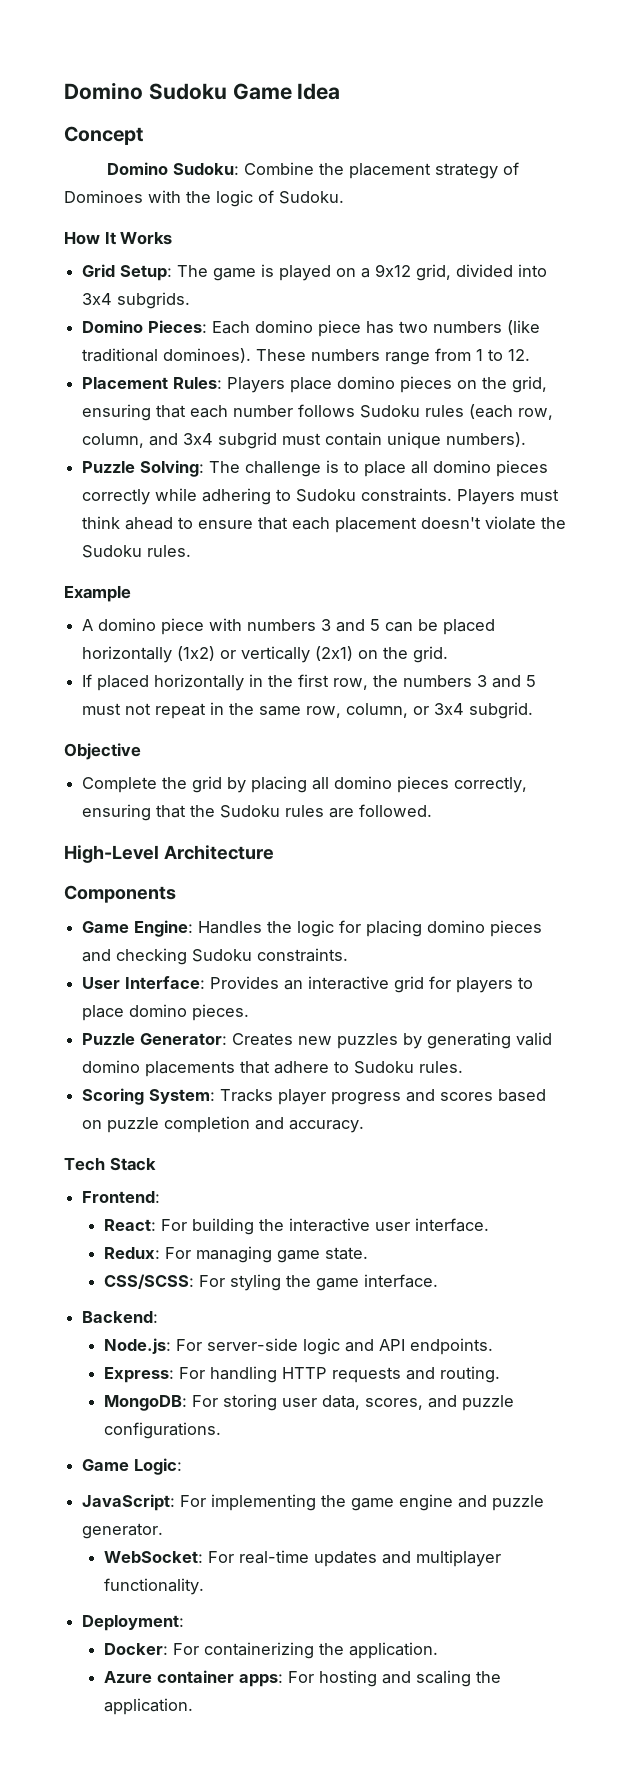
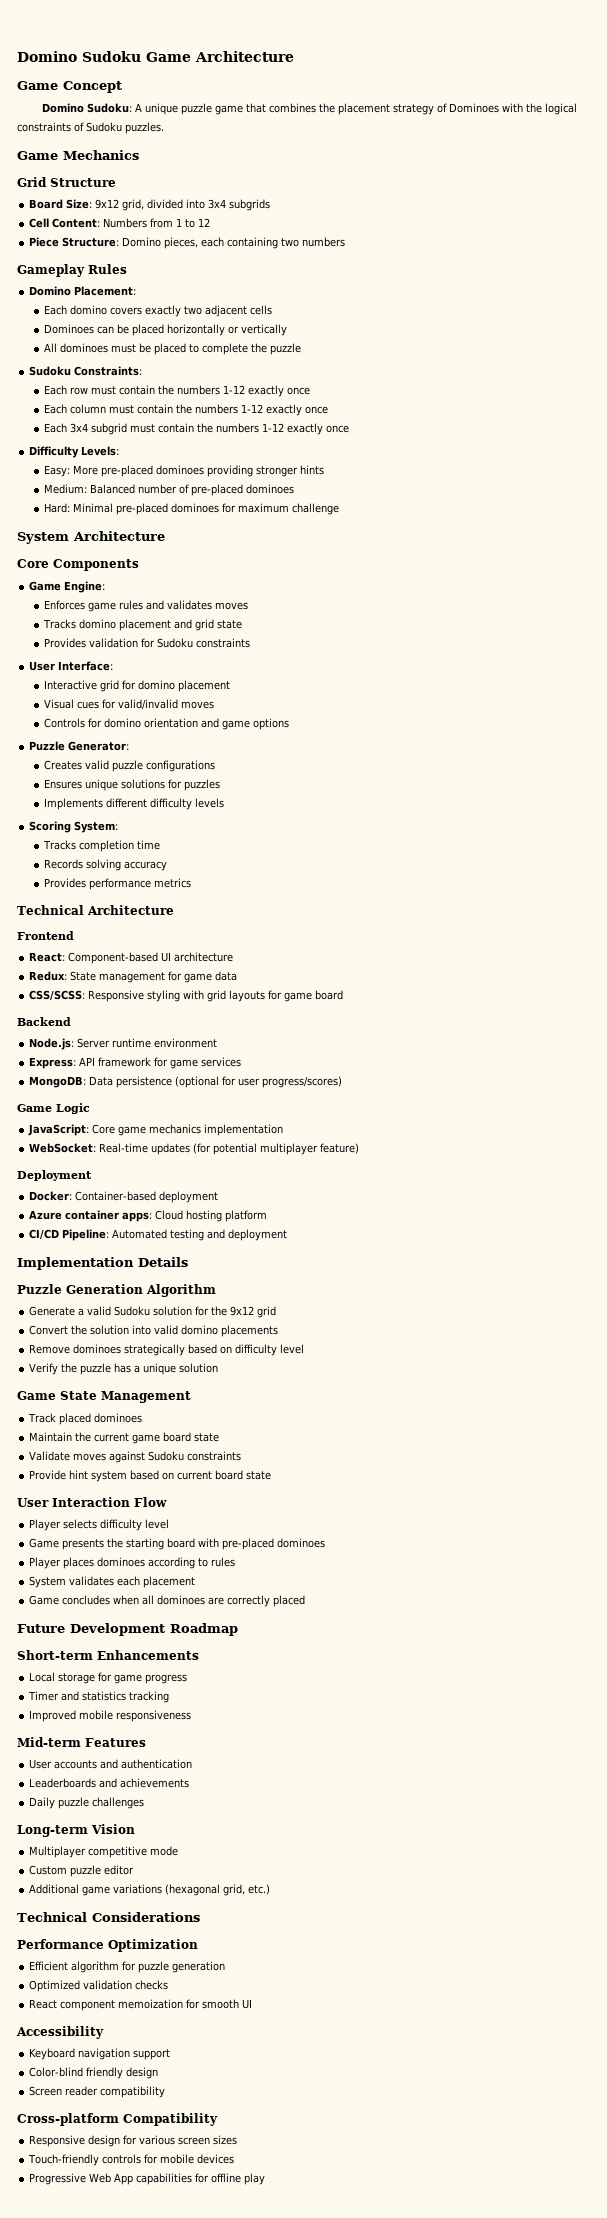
- Domino Sudoku Game Idea
- Concept
+ Domino Sudoku Game Architecture
+ Game Concept
- Domino Sudoku: Combine the placement strategy of Dominoes with the logic of Sudoku.
- How It Works
- Grid Setup: The game is played on a 9x12 grid, divided into 3x4 subgrids.
- Domino Pieces: Each domino piece has two numbers (like traditional dominoes). These numbers range from 1 to 12.
- Placement Rules: Players place domino pieces on the grid, ensuring that each number follows Sudoku rules (each row, column, and 3x4 subgrid must contain unique numbers).
- Puzzle Solving: The challenge is to place all domino pieces correctly while adhering to Sudoku constraints. Players must think ahead to ensure that each placement doesn't violate the Sudoku rules.
- Example
- A domino piece with numbers 3 and 5 can be placed horizontally (1x2) or vertically (2x1) on the grid.
- If placed horizontally in the first row, the numbers 3 and 5 must not repeat in the same row, column, or 3x4 subgrid.
- Objective
- Complete the grid by placing all domino pieces correctly, ensuring that the Sudoku rules are followed.
- High-Level Architecture
- Components
+ Domino Sudoku: A unique puzzle game that combines the placement strategy of Dominoes with the logical constraints of Sudoku puzzles.
+ Game Mechanics
+ Grid Structure
+ Board Size: 9x12 grid, divided into 3x4 subgrids
+ Cell Content: Numbers from 1 to 12
+ Piece Structure: Domino pieces, each containing two numbers
+ Gameplay Rules
+ Domino Placement:
+ Each domino covers exactly two adjacent cells
+ Dominoes can be placed horizontally or vertically
+ All dominoes must be placed to complete the puzzle
+ Sudoku Constraints:
+ Each row must contain the numbers 1-12 exactly once
+ Each column must contain the numbers 1-12 exactly once
+ Each 3x4 subgrid must contain the numbers 1-12 exactly once
+ Difficulty Levels:
+ Easy: More pre-placed dominoes providing stronger hints
+ Medium: Balanced number of pre-placed dominoes
+ Hard: Minimal pre-placed dominoes for maximum challenge
+ System Architecture
+ Core Components
- Game Engine: Handles the logic for placing domino pieces and checking Sudoku constraints.
- User Interface: Provides an interactive grid for players to place domino pieces.
- Puzzle Generator: Creates new puzzles by generating valid domino placements that adhere to Sudoku rules.
- Scoring System: Tracks player progress and scores based on puzzle completion and accuracy.
- Tech Stack
- Frontend:
- React: For building the interactive user interface.
- Redux: For managing game state.
- CSS/SCSS: For styling the game interface.
- Backend:
- Node.js: For server-side logic and API endpoints.
- Express: For handling HTTP requests and routing.
- MongoDB: For storing user data, scores, and puzzle configurations.
- Game Logic:
+ Game Engine:
+ Enforces game rules and validates moves
+ Tracks domino placement and grid state
+ Provides validation for Sudoku constraints
+ User Interface:
+ Interactive grid for domino placement
+ Visual cues for valid/invalid moves
+ Controls for domino orientation and game options
+ Puzzle Generator:
+ Creates valid puzzle configurations
+ Ensures unique solutions for puzzles
+ Implements different difficulty levels
+ Scoring System:
+ Tracks completion time
+ Records solving accuracy
+ Provides performance metrics
+ Technical Architecture
+ Frontend
+ React: Component-based UI architecture
+ Redux: State management for game data
+ CSS/SCSS: Responsive styling with grid layouts for game board
+ Backend
+ Node.js: Server runtime environment
+ Express: API framework for game services
+ MongoDB: Data persistence (optional for user progress/scores)
+ Game Logic
- JavaScript: For implementing the game engine and puzzle generator.
- WebSocket: For real-time updates and multiplayer functionality.
- Deployment:
- Docker: For containerizing the application.
- Azure container apps: For hosting and scaling the application.
+ JavaScript: Core game mechanics implementation
+ WebSocket: Real-time updates (for potential multiplayer feature)
+ Deployment
+ Docker: Container-based deployment
+ Azure container apps: Cloud hosting platform
+ CI/CD Pipeline: Automated testing and deployment
+ Implementation Details
+ Puzzle Generation Algorithm
+ Generate a valid Sudoku solution for the 9x12 grid
+ Convert the solution into valid domino placements
+ Remove dominoes strategically based on difficulty level
+ Verify the puzzle has a unique solution
+ Game State Management
+ Track placed dominoes
+ Maintain the current game board state
+ Validate moves against Sudoku constraints
+ Provide hint system based on current board state
+ User Interaction Flow
+ Player selects difficulty level
+ Game presents the starting board with pre-placed dominoes
+ Player places dominoes according to rules
+ System validates each placement
+ Game concludes when all dominoes are correctly placed
+ Future Development Roadmap
+ Short-term Enhancements
+ Local storage for game progress
+ Timer and statistics tracking
+ Improved mobile responsiveness
+ Mid-term Features
+ User accounts and authentication
+ Leaderboards and achievements
+ Daily puzzle challenges
+ Long-term Vision
+ Multiplayer competitive mode
+ Custom puzzle editor
+ Additional game variations (hexagonal grid, etc.)
+ Technical Considerations
+ Performance Optimization
+ Efficient algorithm for puzzle generation
+ Optimized validation checks
+ React component memoization for smooth UI
+ Accessibility
+ Keyboard navigation support
+ Color-blind friendly design
+ Screen reader compatibility
+ Cross-platform Compatibility
+ Responsive design for various screen sizes
+ Touch-friendly controls for mobile devices
+ Progressive Web App capabilities for offline play

